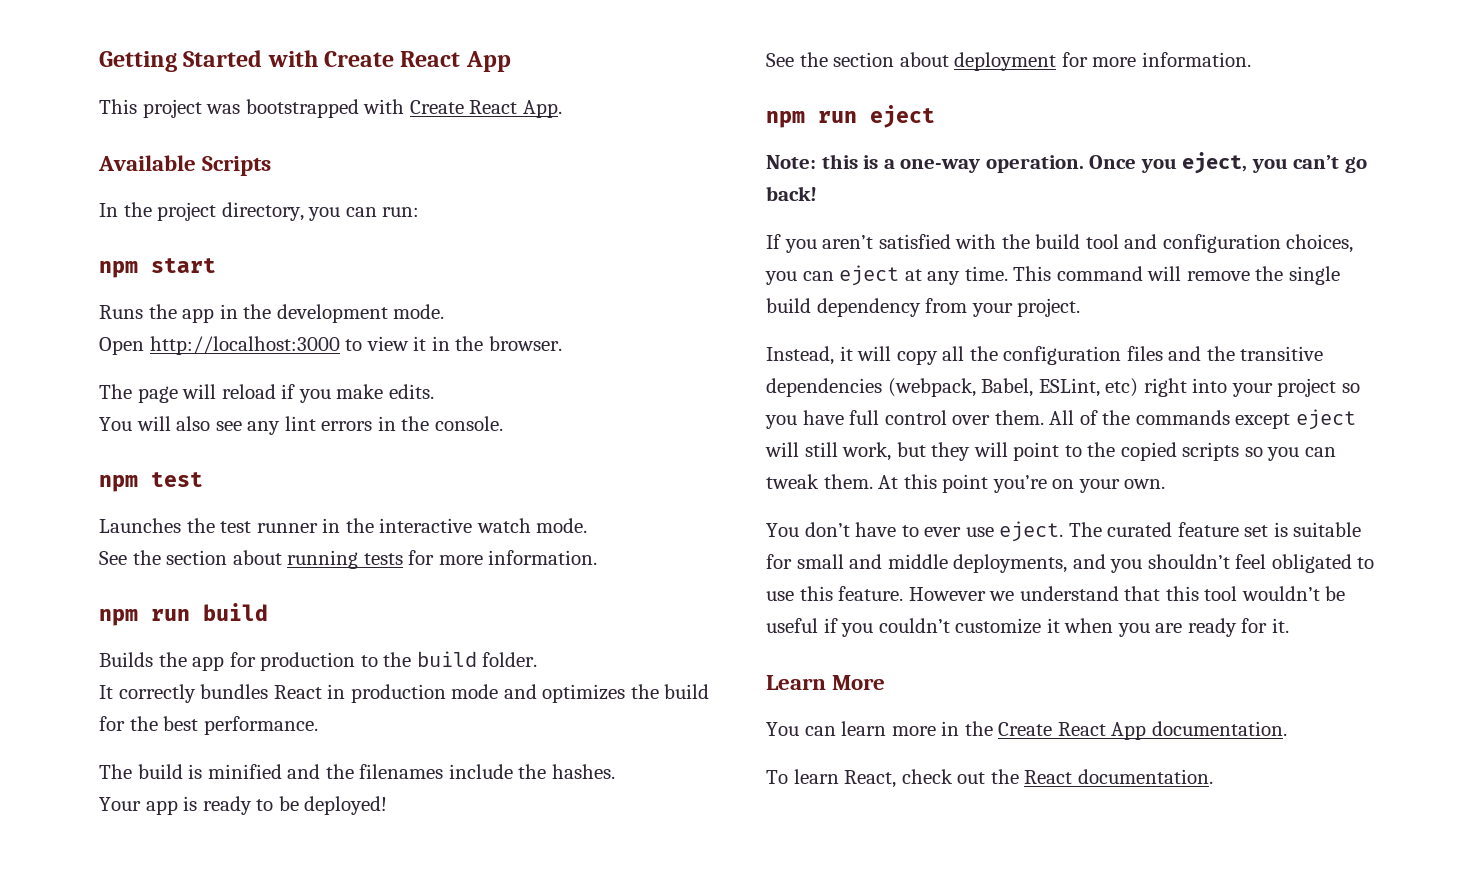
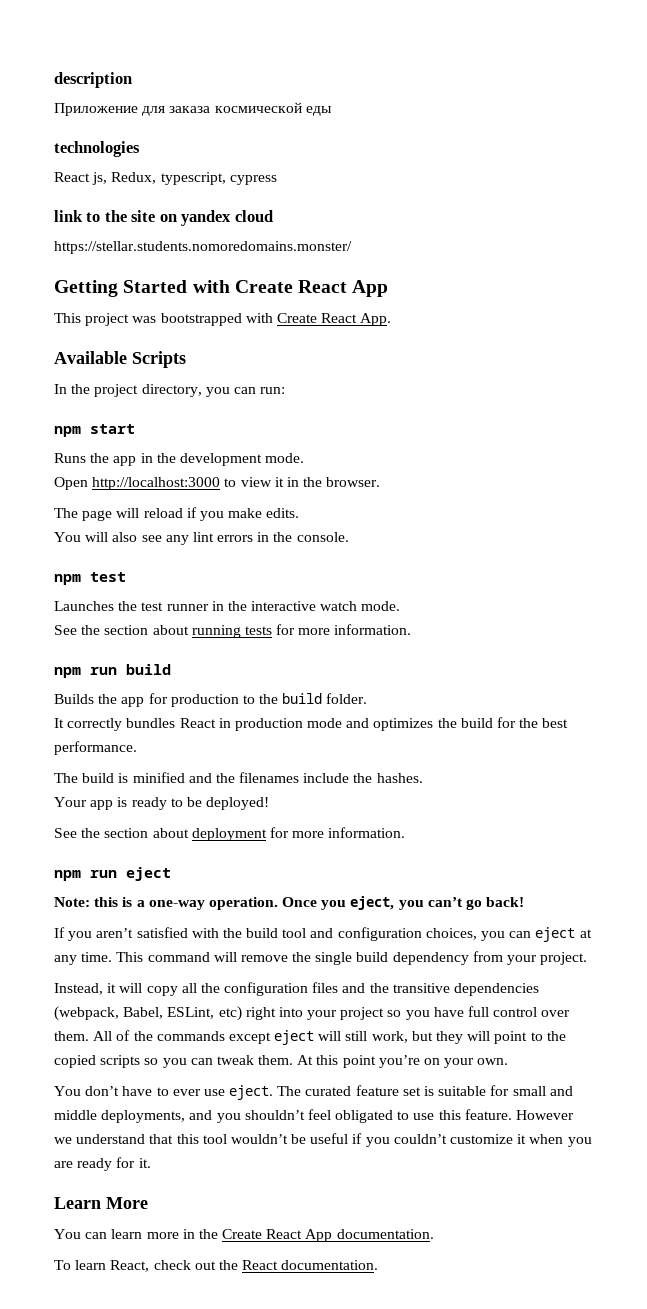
+ description
+ Приложение для заказа космической еды
+ technologies
+ React js, Redux, typescript, cypress
+ link to the site on yandex cloud
+ https://stellar.students.nomoredomains.monster/

